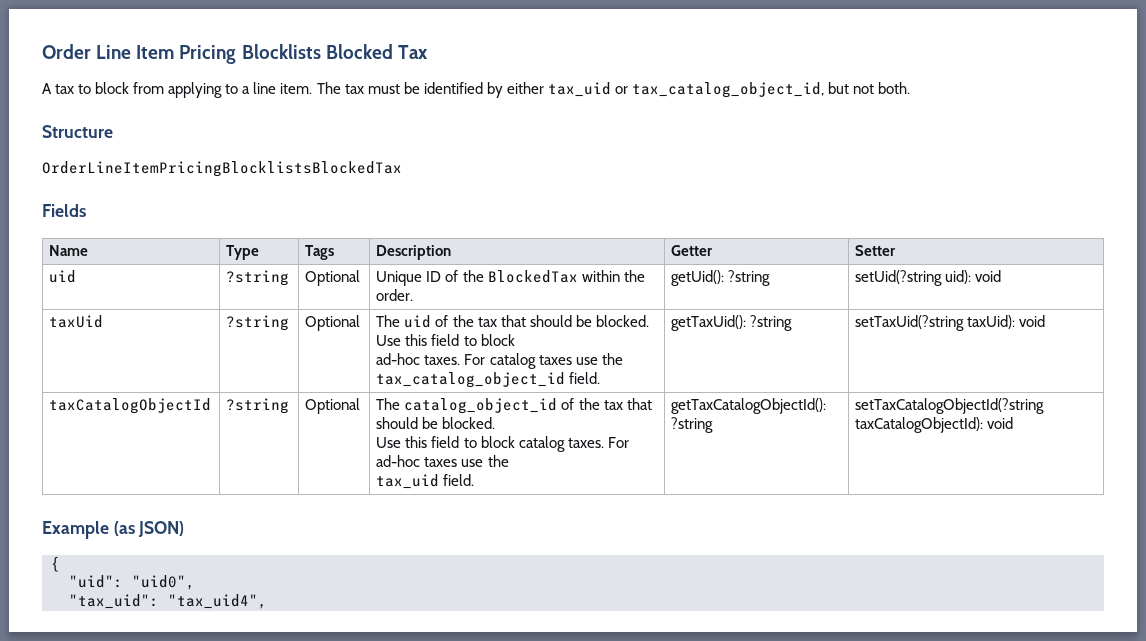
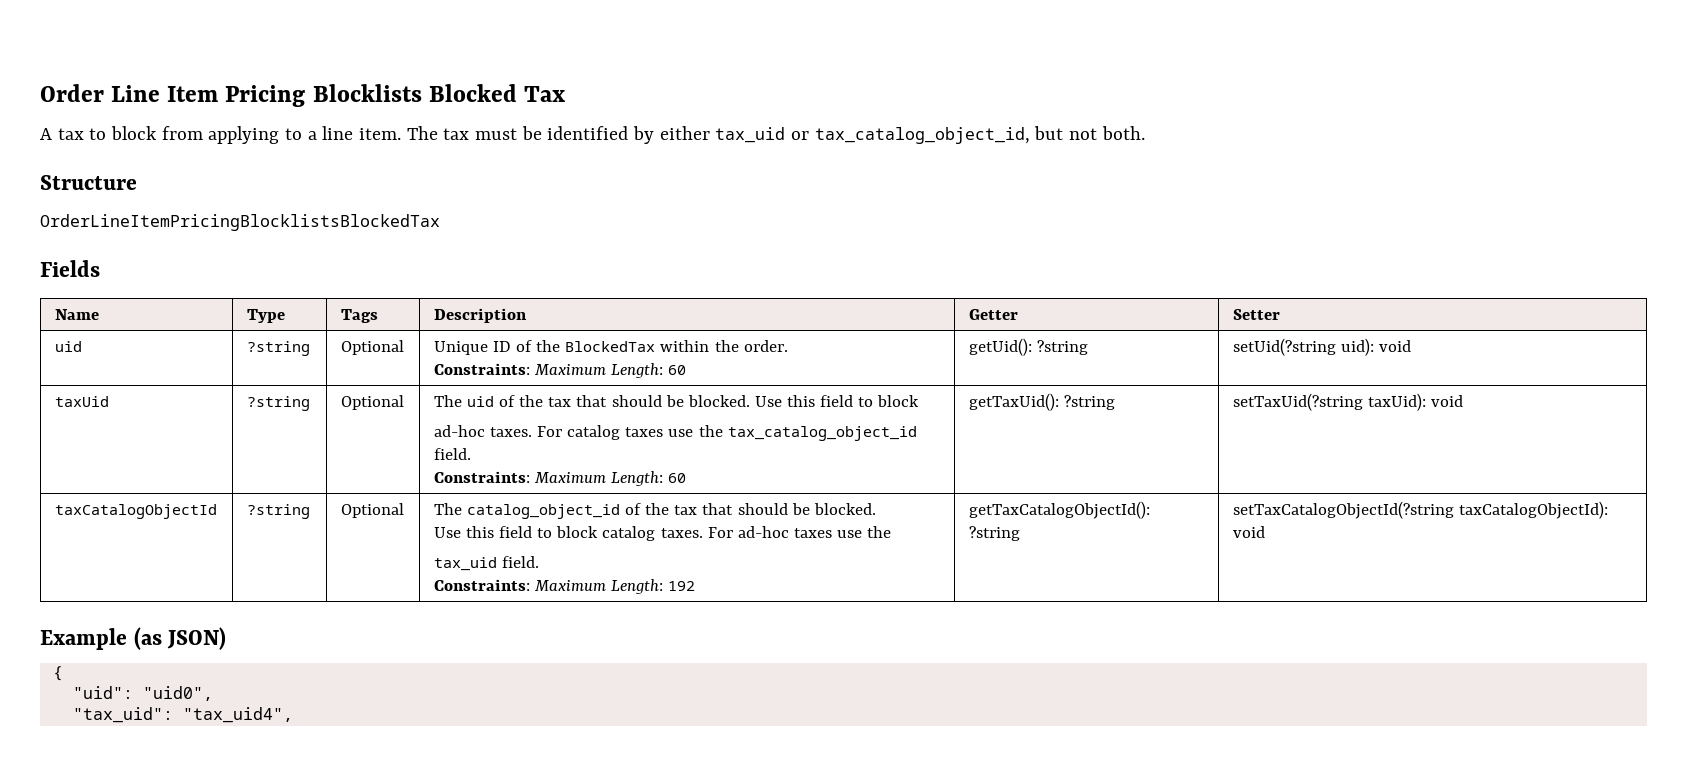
- uid | ?string | Optional | Unique ID of the BlockedTax within the order. | getUid(): ?string | setUid(?string uid): void
+ uid | ?string | Optional | Unique ID of the BlockedTax within the order.
+ Constraints: Maximum Length: 60 | getUid(): ?string | setUid(?string uid): void
  taxUid | ?string | Optional | The uid of the tax that should be blocked. Use this field to block
- ad-hoc taxes. For catalog taxes use the tax_catalog_object_id field. | getTaxUid(): ?string | setTaxUid(?string taxUid): void
+ ad-hoc taxes. For catalog taxes use the tax_catalog_object_id field.
+ Constraints: Maximum Length: 60 | getTaxUid(): ?string | setTaxUid(?string taxUid): void
  taxCatalogObjectId | ?string | Optional | The catalog_object_id of the tax that should be blocked.
  Use this field to block catalog taxes. For ad-hoc taxes use the
- tax_uid field. | getTaxCatalogObjectId(): ?string | setTaxCatalogObjectId(?string taxCatalogObjectId): void
+ tax_uid field.
+ Constraints: Maximum Length: 192 | getTaxCatalogObjectId(): ?string | setTaxCatalogObjectId(?string taxCatalogObjectId): void

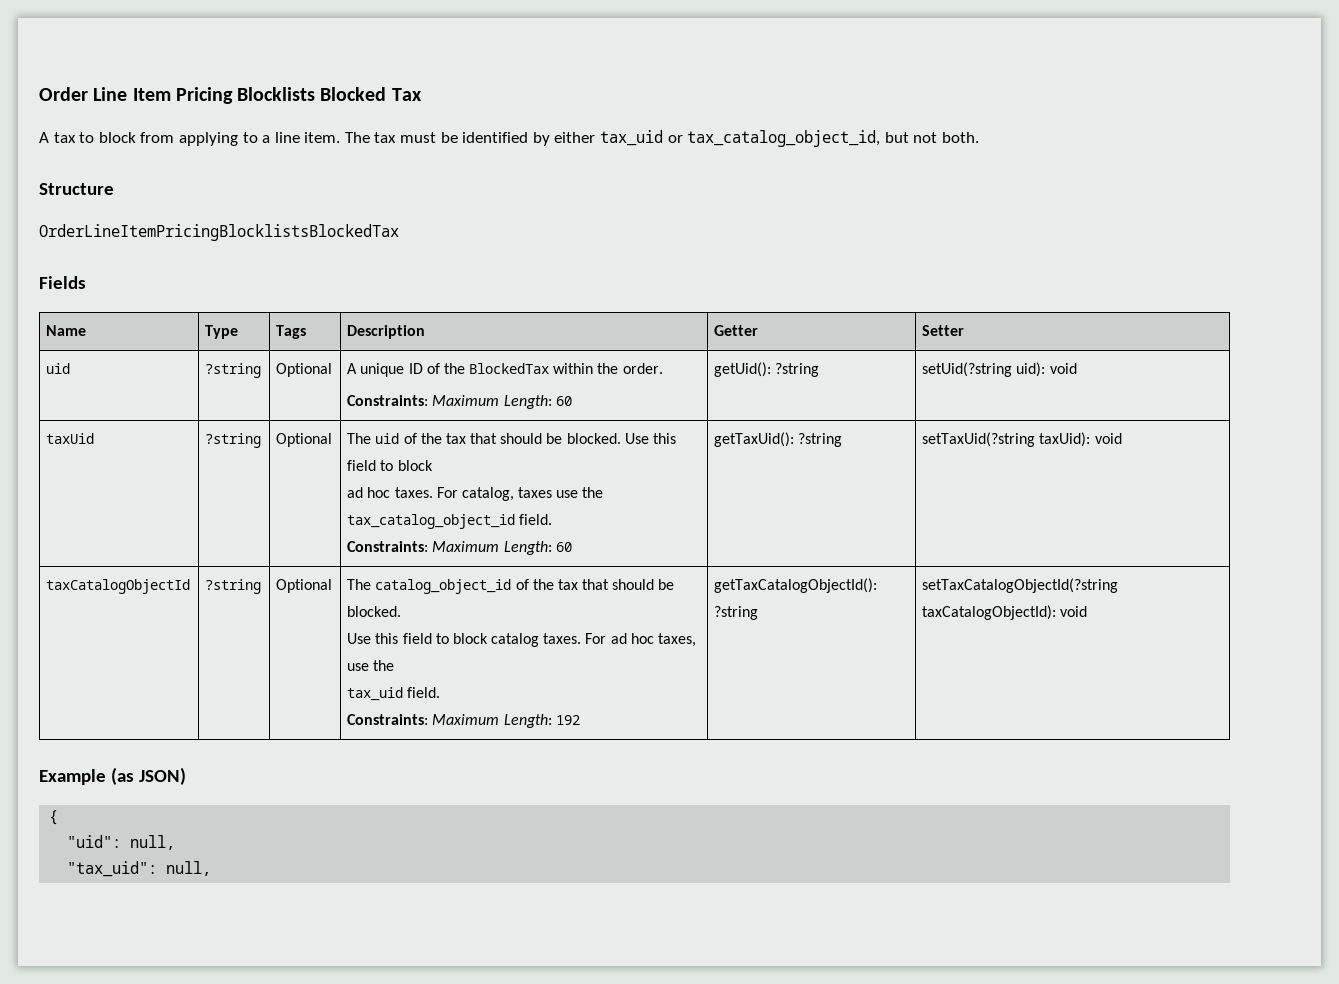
- uid | ?string | Optional | Unique ID of the BlockedTax within the order.
+ uid | ?string | Optional | A unique ID of the BlockedTax within the order.
  taxUid | ?string | Optional | The uid of the tax that should be blocked. Use this field to block
- ad-hoc taxes. For catalog taxes use the tax_catalog_object_id field.
+ ad hoc taxes. For catalog, taxes use the tax_catalog_object_id field.
  taxCatalogObjectId | ?string | Optional | The catalog_object_id of the tax that should be blocked.
- Use this field to block catalog taxes. For ad-hoc taxes use the
+ Use this field to block catalog taxes. For ad hoc taxes, use the
- "uid": "uid0",
+ "uid": null,
- "tax_uid": "tax_uid4",
+ "tax_uid": null,

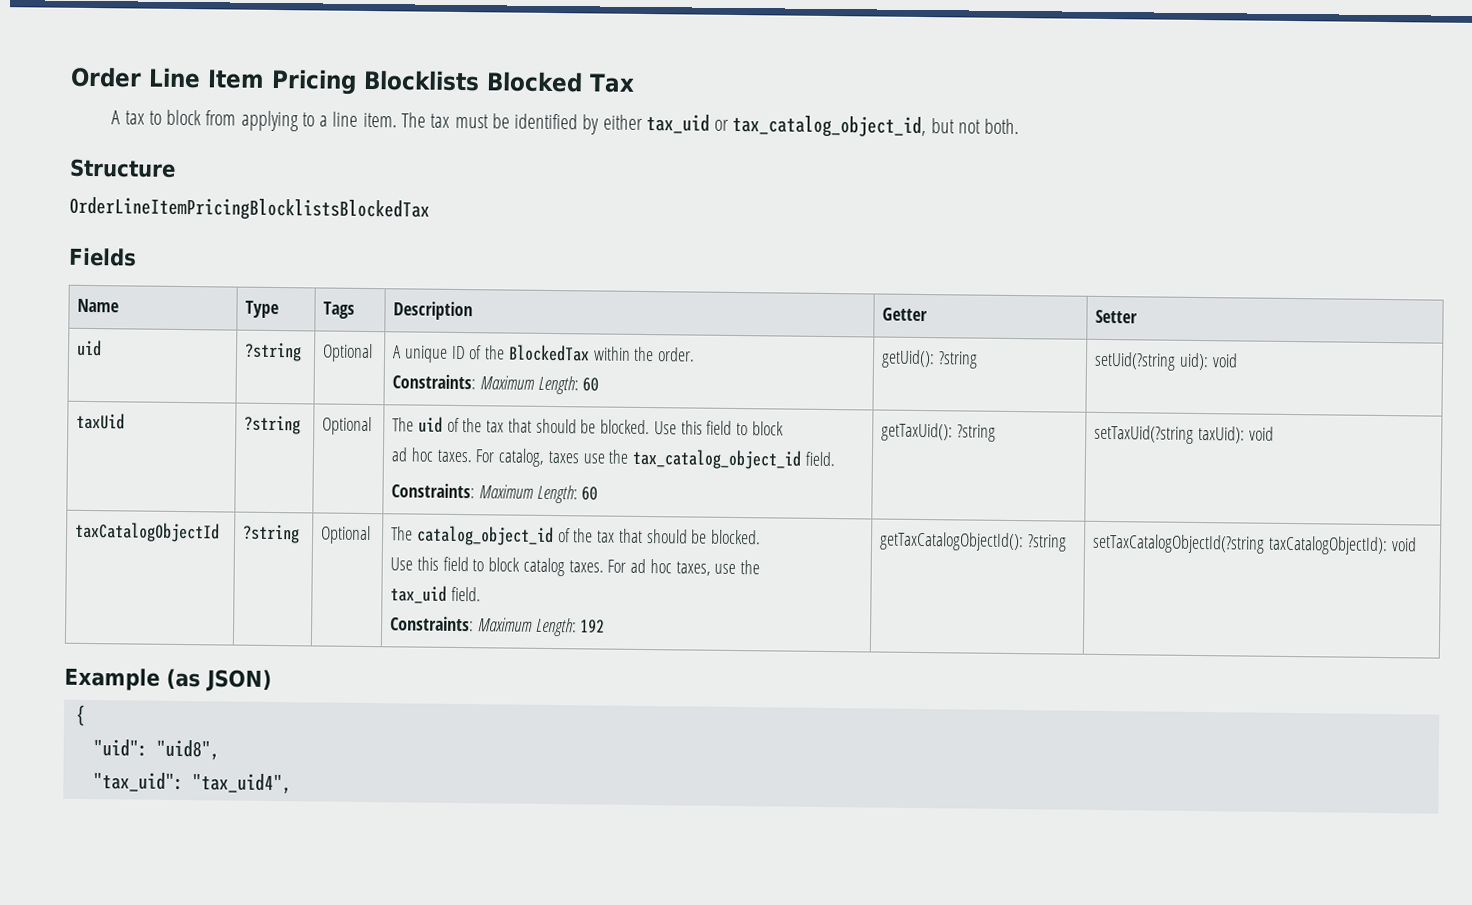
- "uid": null,
+ "uid": "uid8",
- "tax_uid": null,
+ "tax_uid": "tax_uid4",

